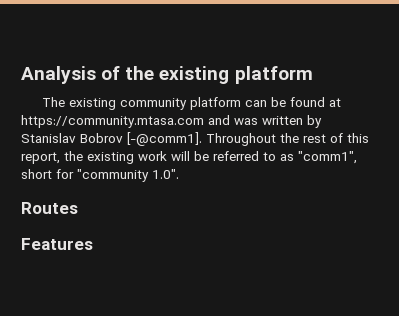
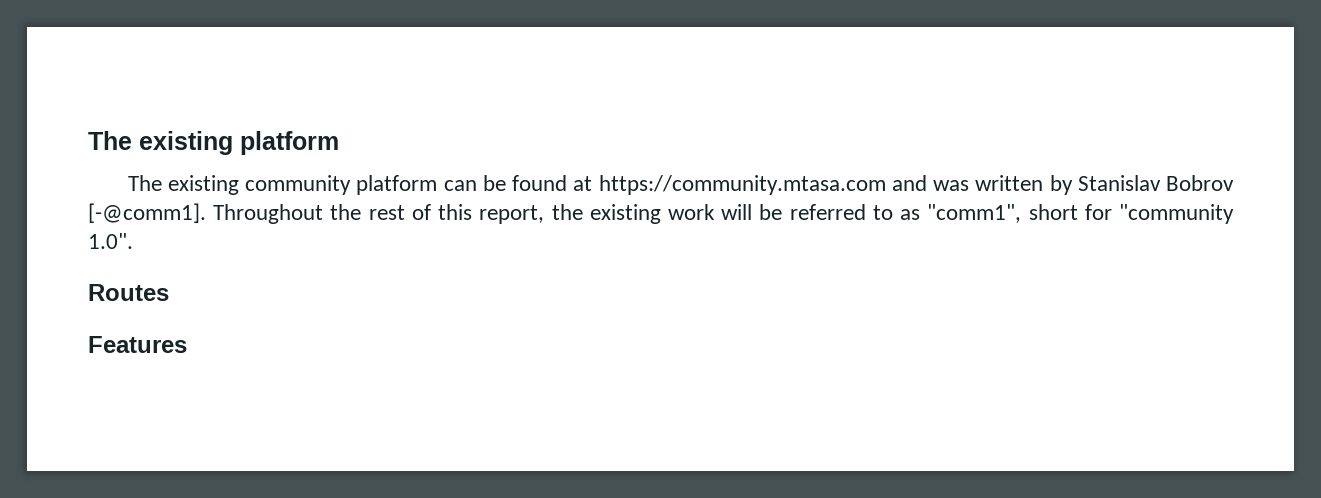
- Analysis of the existing platform
+ The existing platform

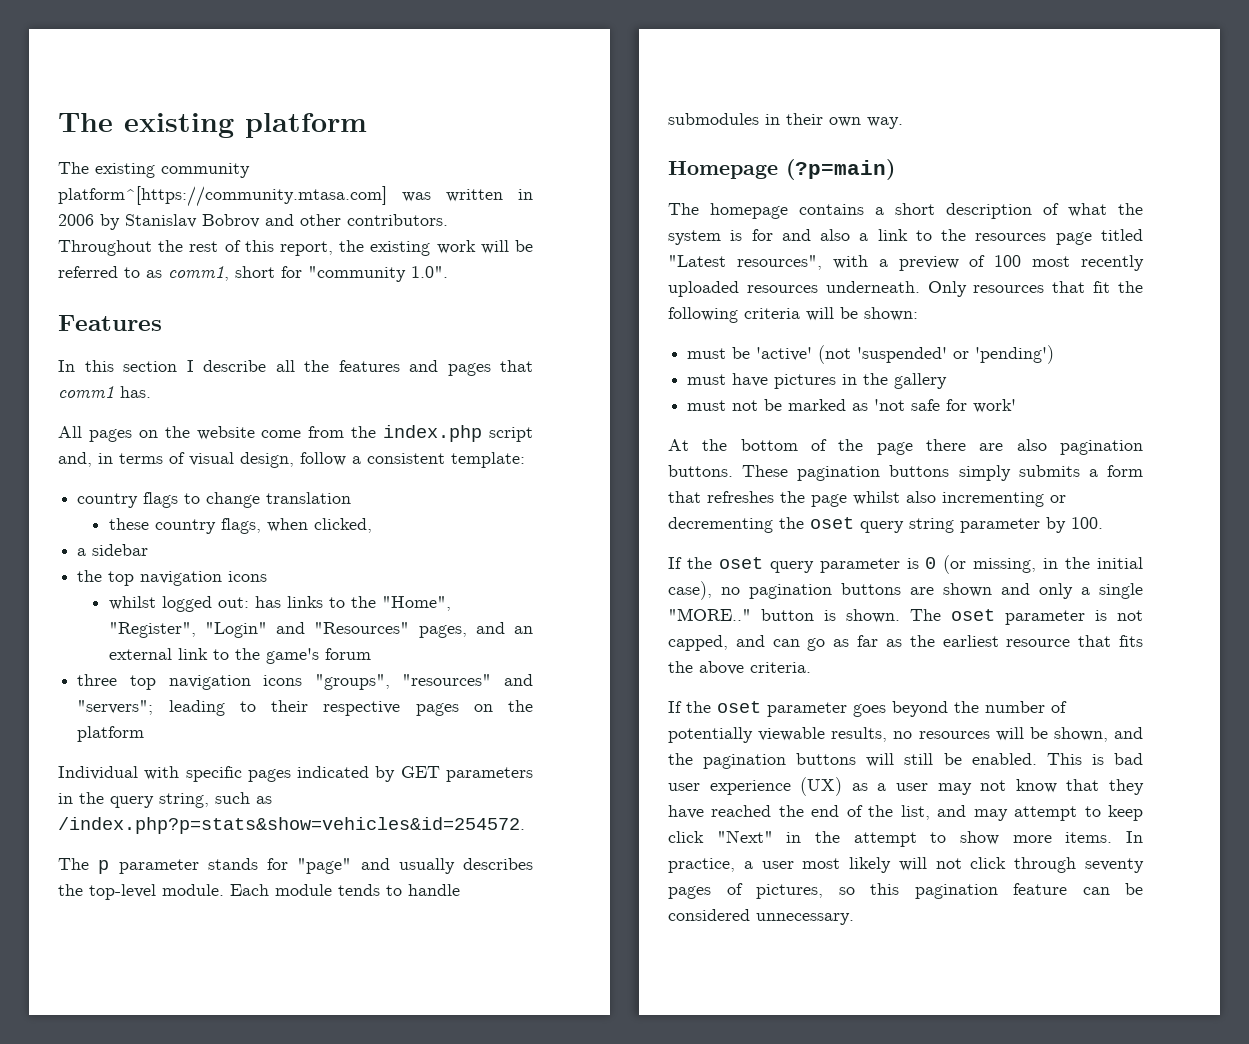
- The existing community platform can be found at https://community.mtasa.com and was written by Stanislav Bobrov [-@comm1].
+ The existing community platform^[https://community.mtasa.com] was written in 2006 by Stanislav Bobrov and other contributors.
- Throughout the rest of this report, the existing work will be referred to as "comm1", short for "community 1.0".
+ Throughout the rest of this report, the existing work will be referred to as comm1, short for "community 1.0".
- Routes
  Features
+ In this section I describe all the features and pages that comm1 has.
+ All pages on the website come from the index.php script and, in terms of visual design, follow a consistent template:
+ country flags to change translation
+ these country flags, when clicked,
+ a sidebar
+ the top navigation icons
+ whilst logged out: has links to the "Home", "Register", "Login" and "Resources" pages, and an external link to the game's forum
+ three top navigation icons "groups", "resources" and "servers"; leading to their respective pages on the platform
+ Individual with specific pages indicated by GET parameters in the query string, such as /index.php?p=stats&show=vehicles&id=254572.
+ The p parameter stands for "page" and usually describes the top-level module. Each module tends to handle submodules in their own way.
+ Homepage (?p=main)
+ The homepage contains a short description of what the system is for and also a link to the resources page titled "Latest resources", with a preview of 100 most recently uploaded resources underneath. Only resources that fit the following criteria will be shown:
+ must be 'active' (not 'suspended' or 'pending')
+ must have pictures in the gallery
+ must not be marked as 'not safe for work'
+ At the bottom of the page there are also pagination buttons. These pagination buttons simply submits a form that refreshes the page whilst also incrementing or decrementing the oset query string parameter by 100.
+ If the oset query parameter is 0 (or missing, in the initial case), no pagination buttons are shown and only a single "MORE.." button is shown. The oset parameter is not capped, and can go as far as the earliest resource that fits the above criteria.
+ If the oset parameter goes beyond the number of potentially viewable results, no resources will be shown, and the pagination buttons will still be enabled. This is bad user experience (UX) as a user may not know that they have reached the end of the list, and may attempt to keep click "Next" in the attempt to show more items. In practice, a user most likely will not click through seventy pages of pictures, so this pagination feature can be considered unnecessary.

